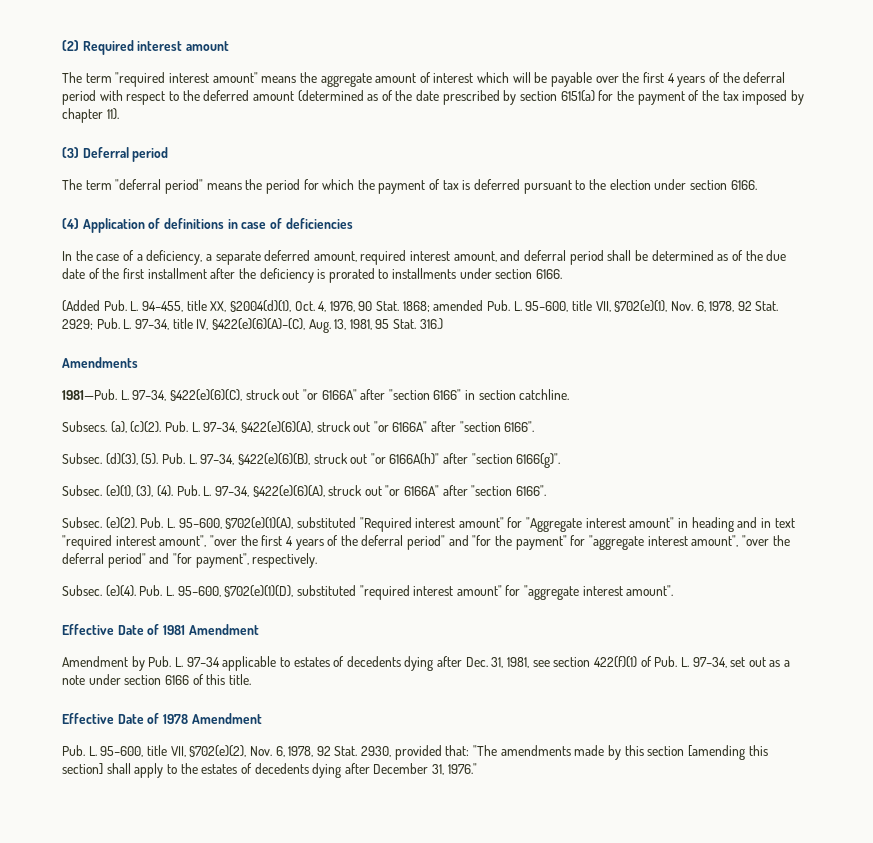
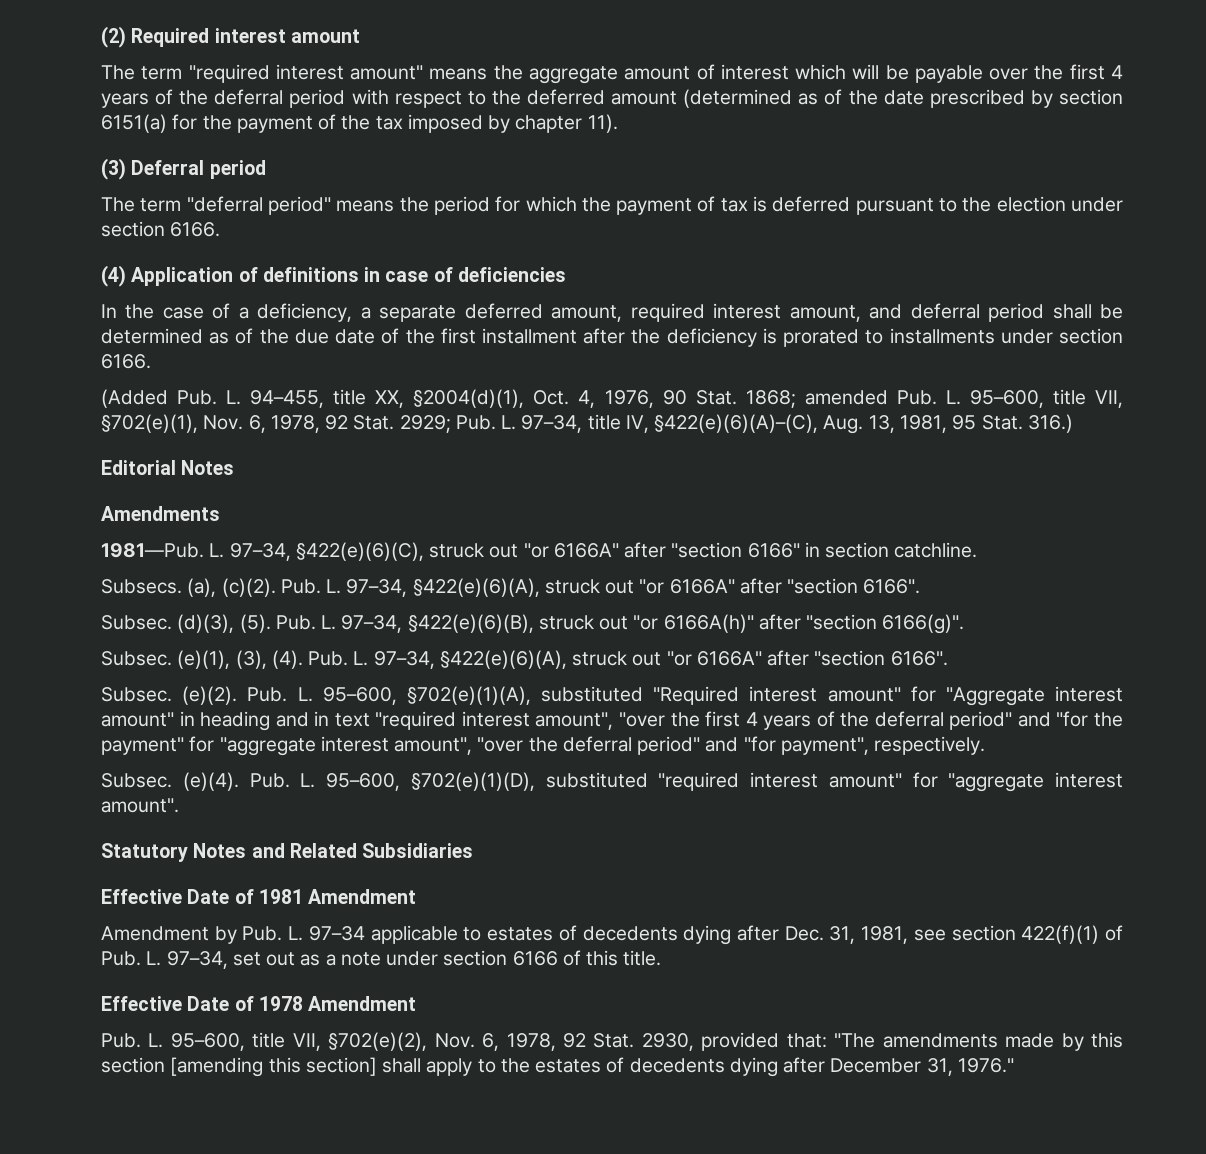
+ Editorial Notes
+ Statutory Notes and Related Subsidiaries

